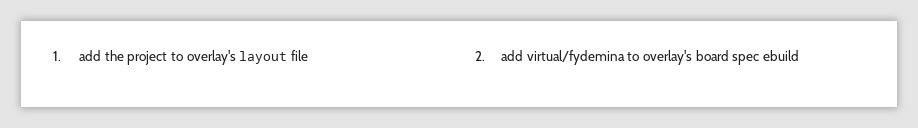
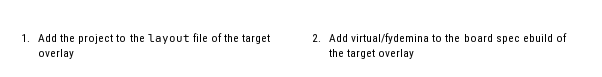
- 1. add the project to overlay's layout file
+ 1. Add the project to the layout file of the target overlay
- 2. add virtual/fydemina to overlay's board spec ebuild
+ 2. Add virtual/fydemina to the board spec ebuild of the target overlay

